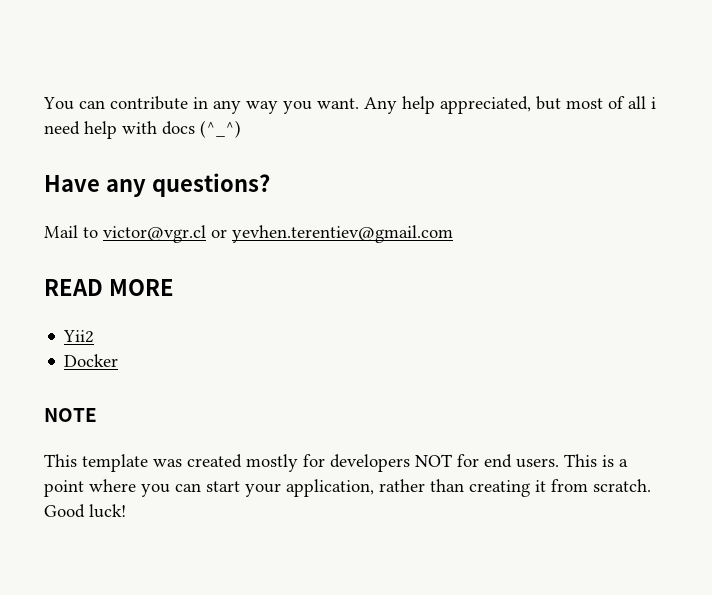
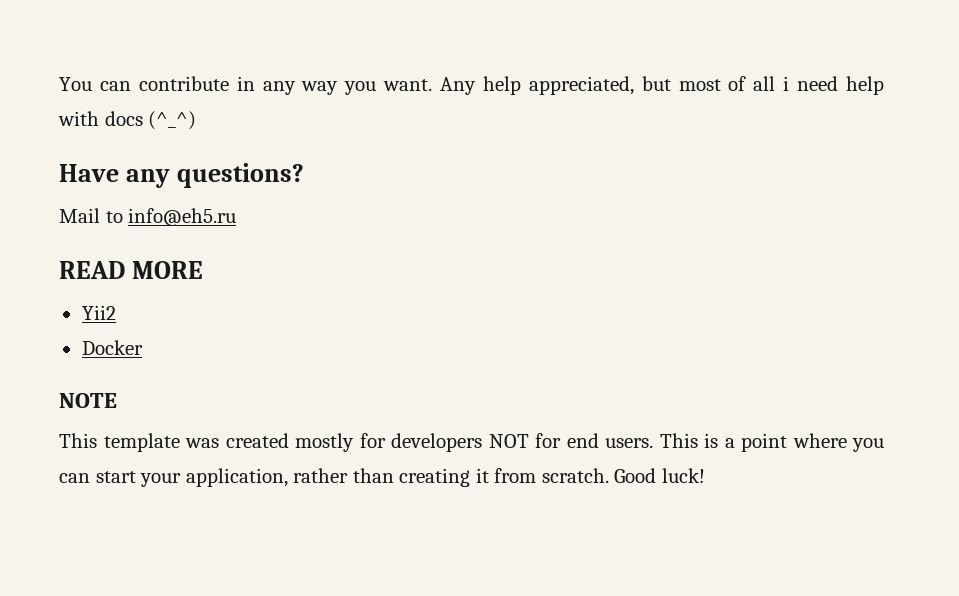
- Mail to victor@vgr.cl or yevhen.terentiev@gmail.com
+ Mail to info@eh5.ru

